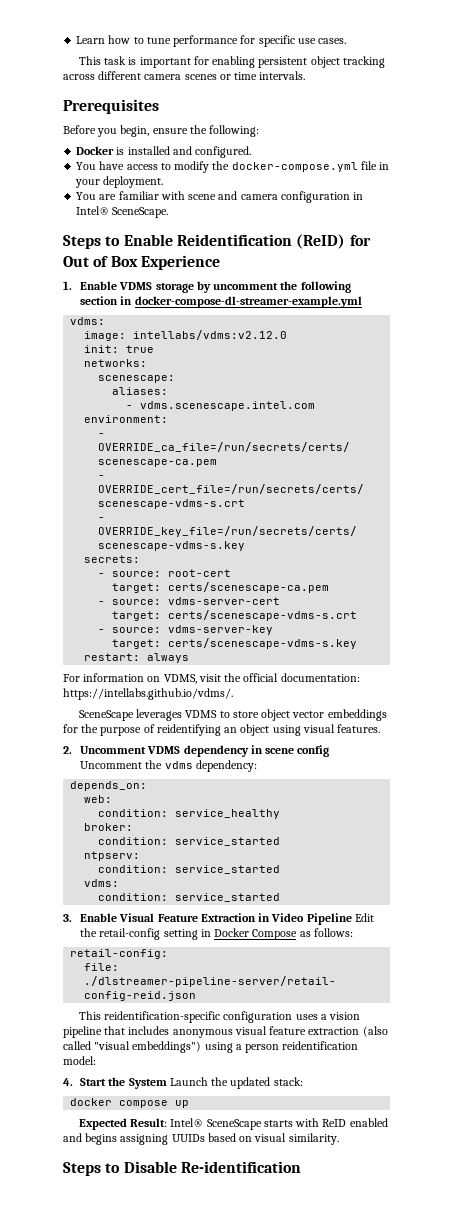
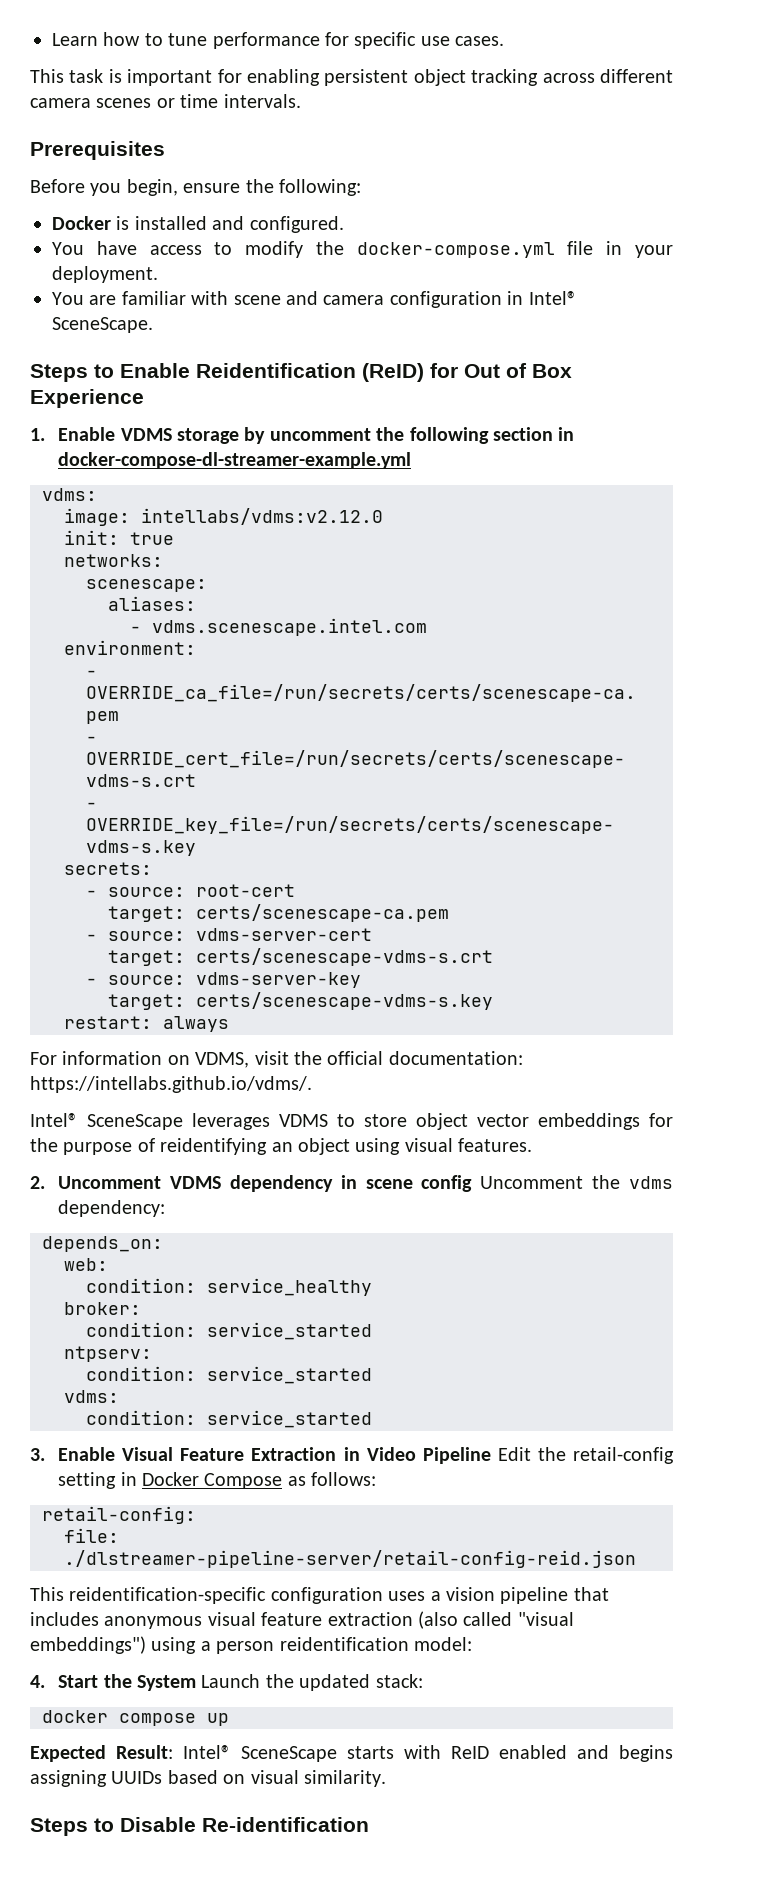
- SceneScape leverages VDMS to store object vector embeddings for the purpose of reidentifying an object using visual features.
+ Intel® SceneScape leverages VDMS to store object vector embeddings for the purpose of reidentifying an object using visual features.

